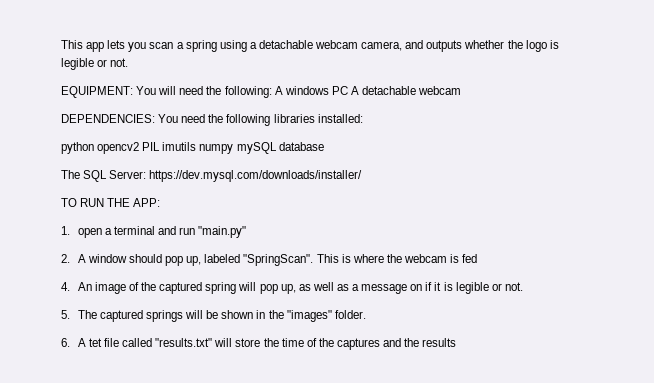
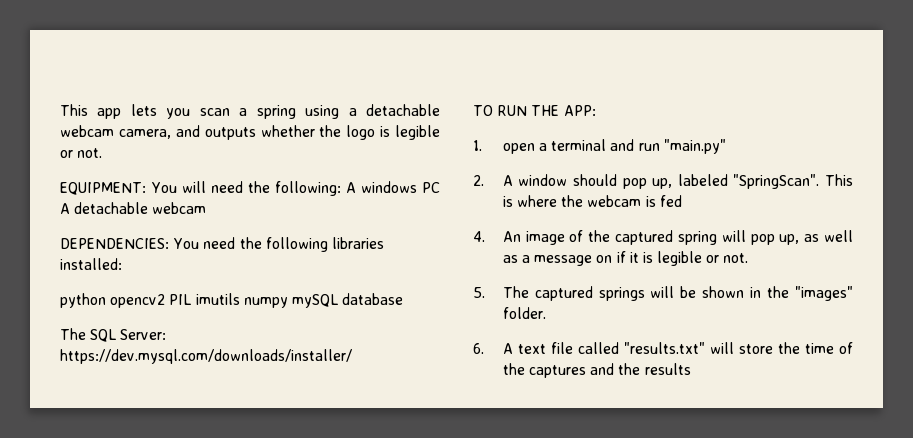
- 6. A tet file called "results.txt" will store the time of the captures and the results
+ 6. A text file called "results.txt" will store the time of the captures and the results

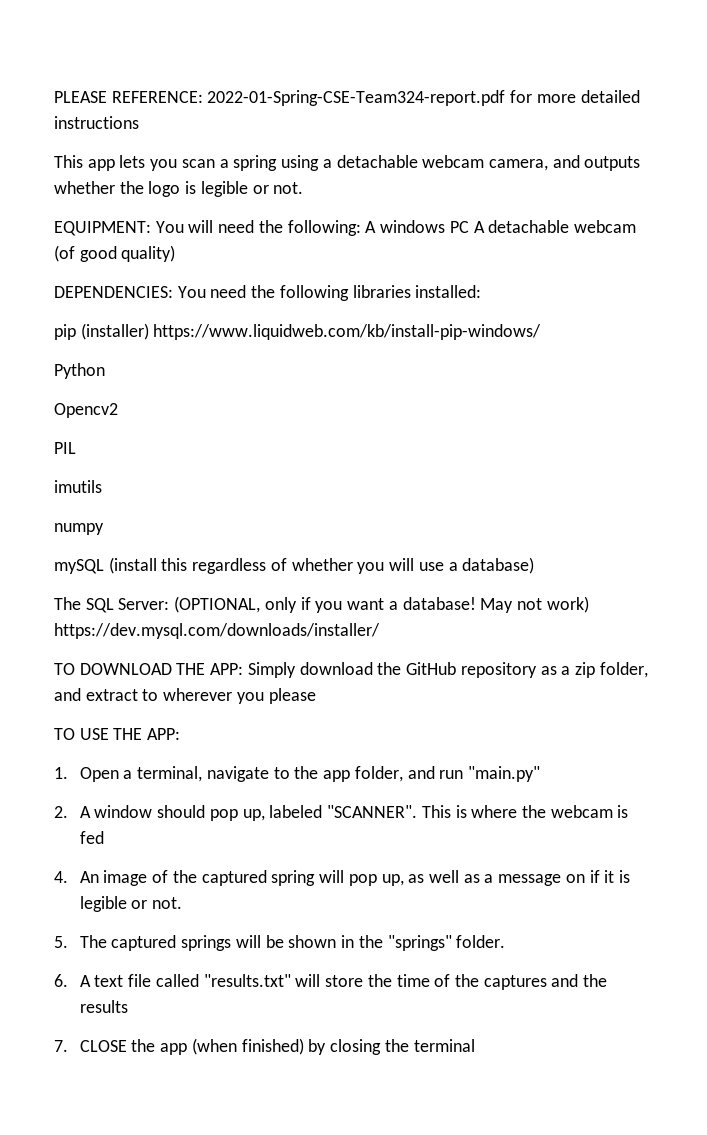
+ PLEASE REFERENCE: 2022-01-Spring-CSE-Team324-report.pdf for more detailed instructions
- EQUIPMENT: You will need the following: A windows PC A detachable webcam
+ EQUIPMENT: You will need the following: A windows PC A detachable webcam (of good quality)
- python opencv2 PIL imutils numpy mySQL database
- The SQL Server: https://dev.mysql.com/downloads/installer/
- TO RUN THE APP:
- 1. open a terminal and run "main.py"
+ pip (installer) https://www.liquidweb.com/kb/install-pip-windows/
+ Python
+ Opencv2
+ PIL
+ imutils
+ numpy
+ mySQL (install this regardless of whether you will use a database)
+ The SQL Server: (OPTIONAL, only if you want a database! May not work) https://dev.mysql.com/downloads/installer/
+ TO DOWNLOAD THE APP: Simply download the GitHub repository as a zip folder, and extract to wherever you please
+ TO USE THE APP:
+ 1. Open a terminal, navigate to the app folder, and run "main.py"
- 2. A window should pop up, labeled "SpringScan".
+ 2. A window should pop up, labeled "SCANNER".
- 5. The captured springs will be shown in the "images" folder.
+ 5. The captured springs will be shown in the "springs" folder.
+ 7. CLOSE the app (when finished) by closing the terminal

